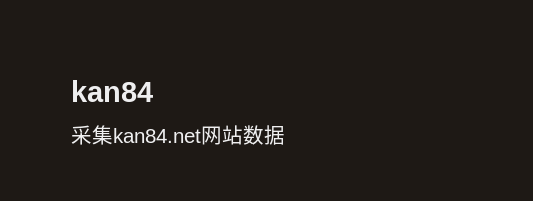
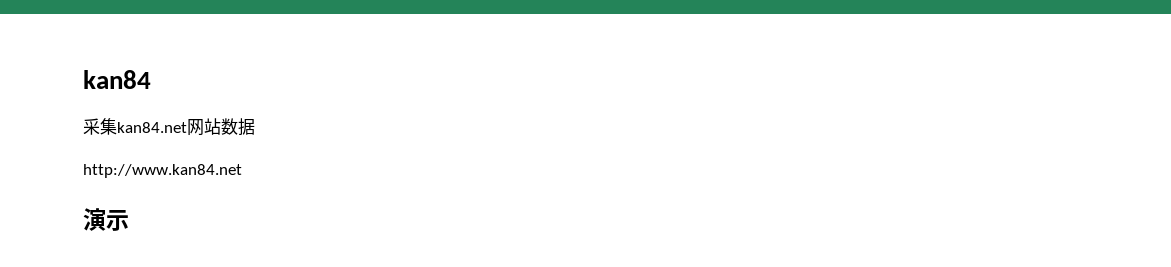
+ http://www.kan84.net
+ 演示

